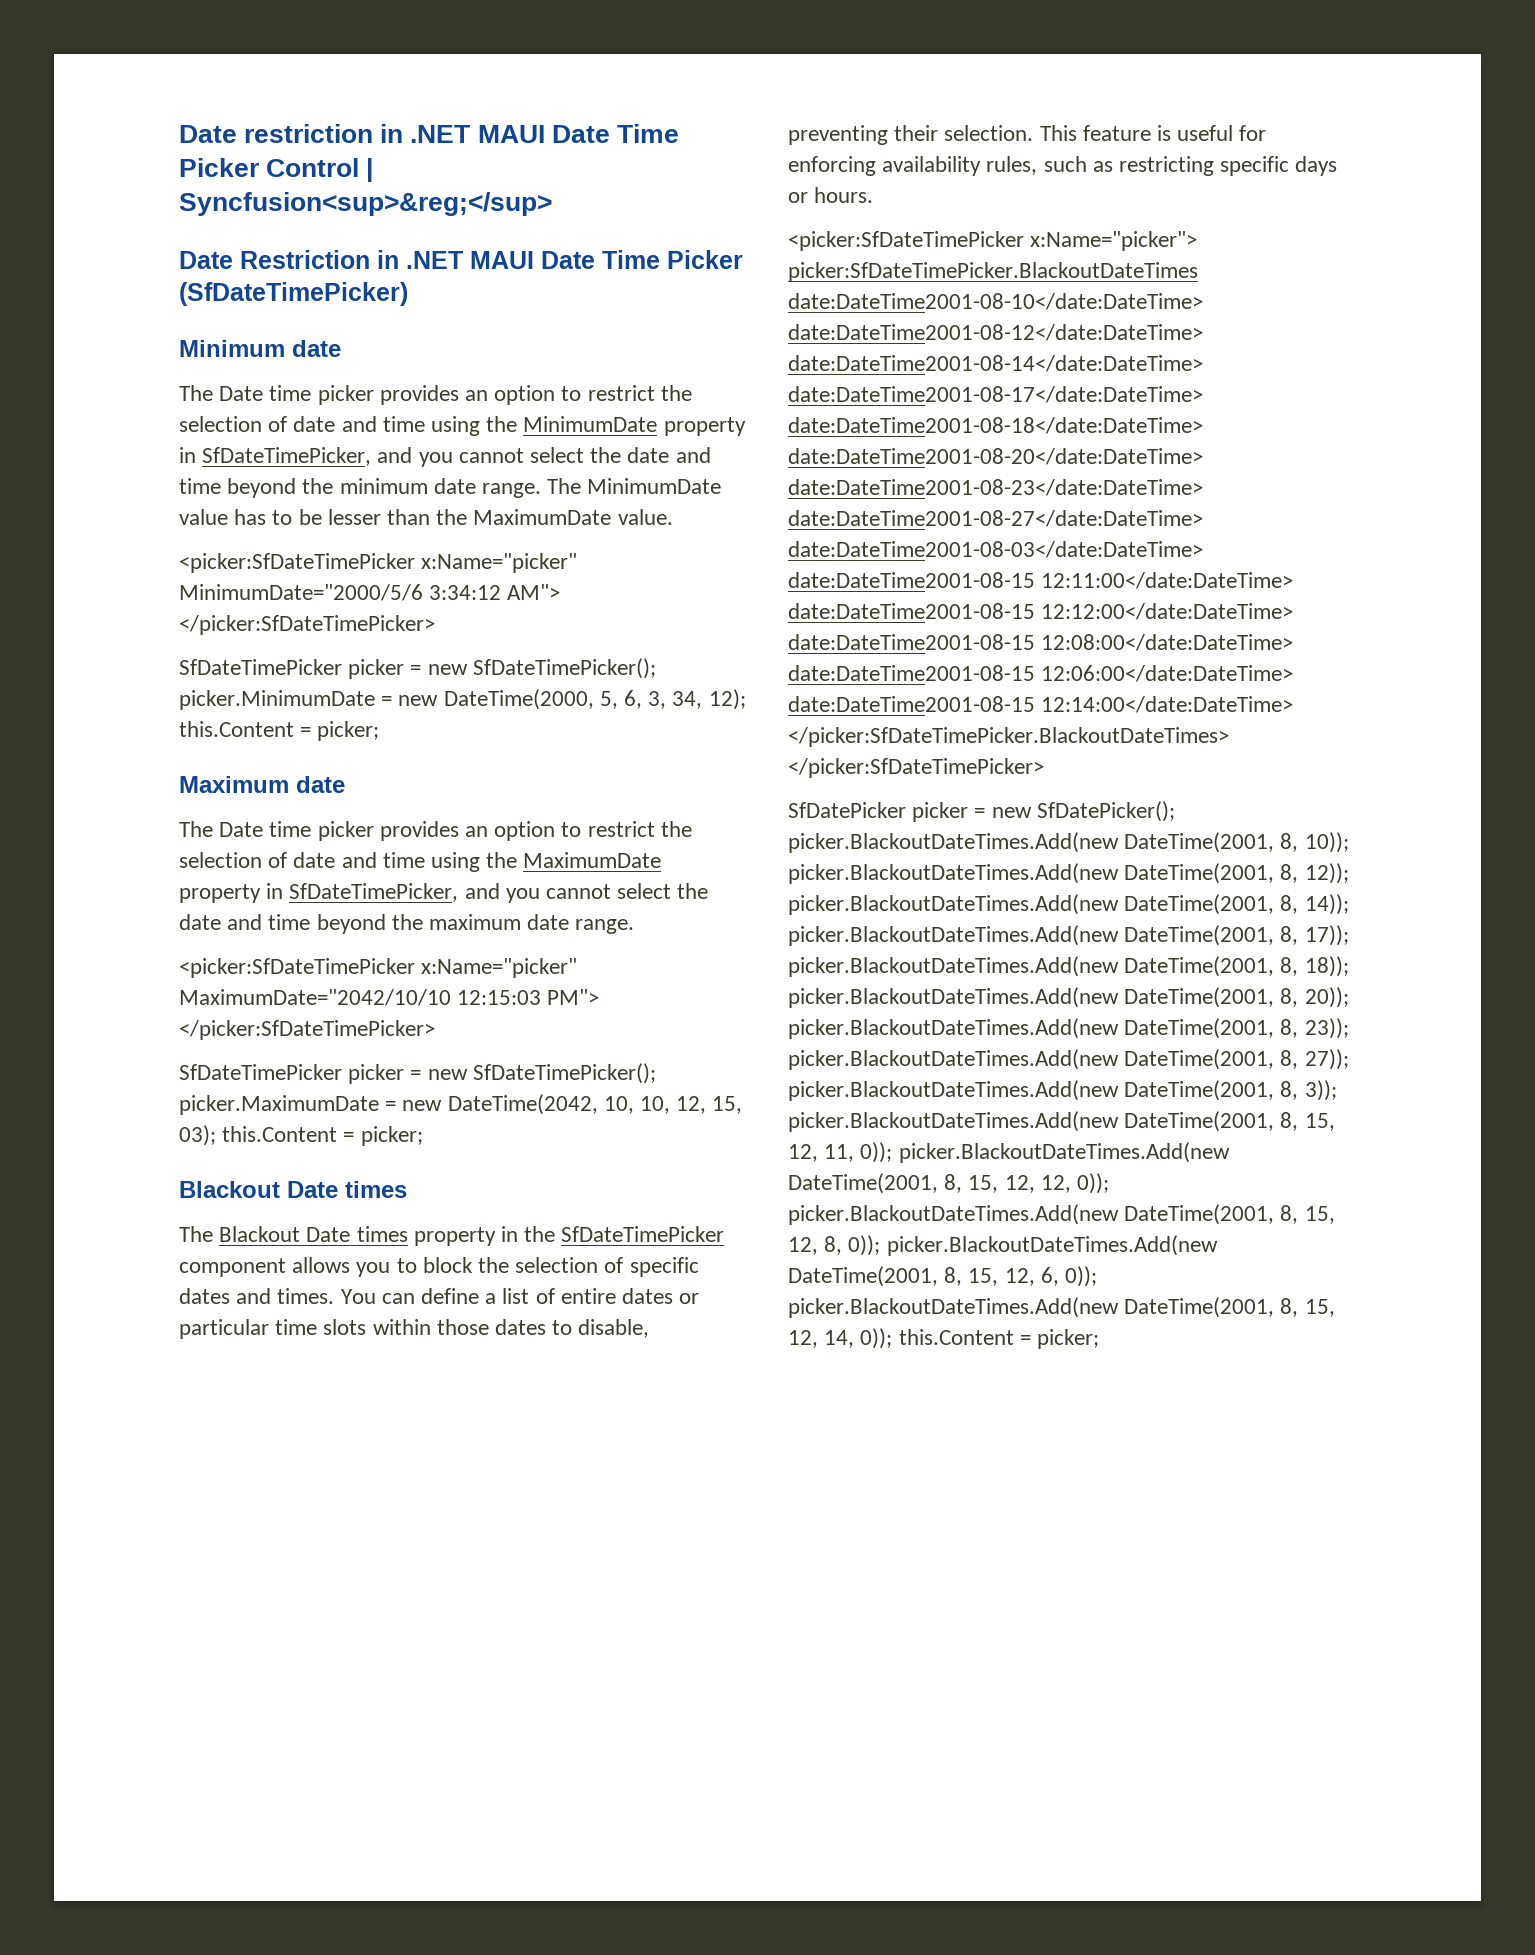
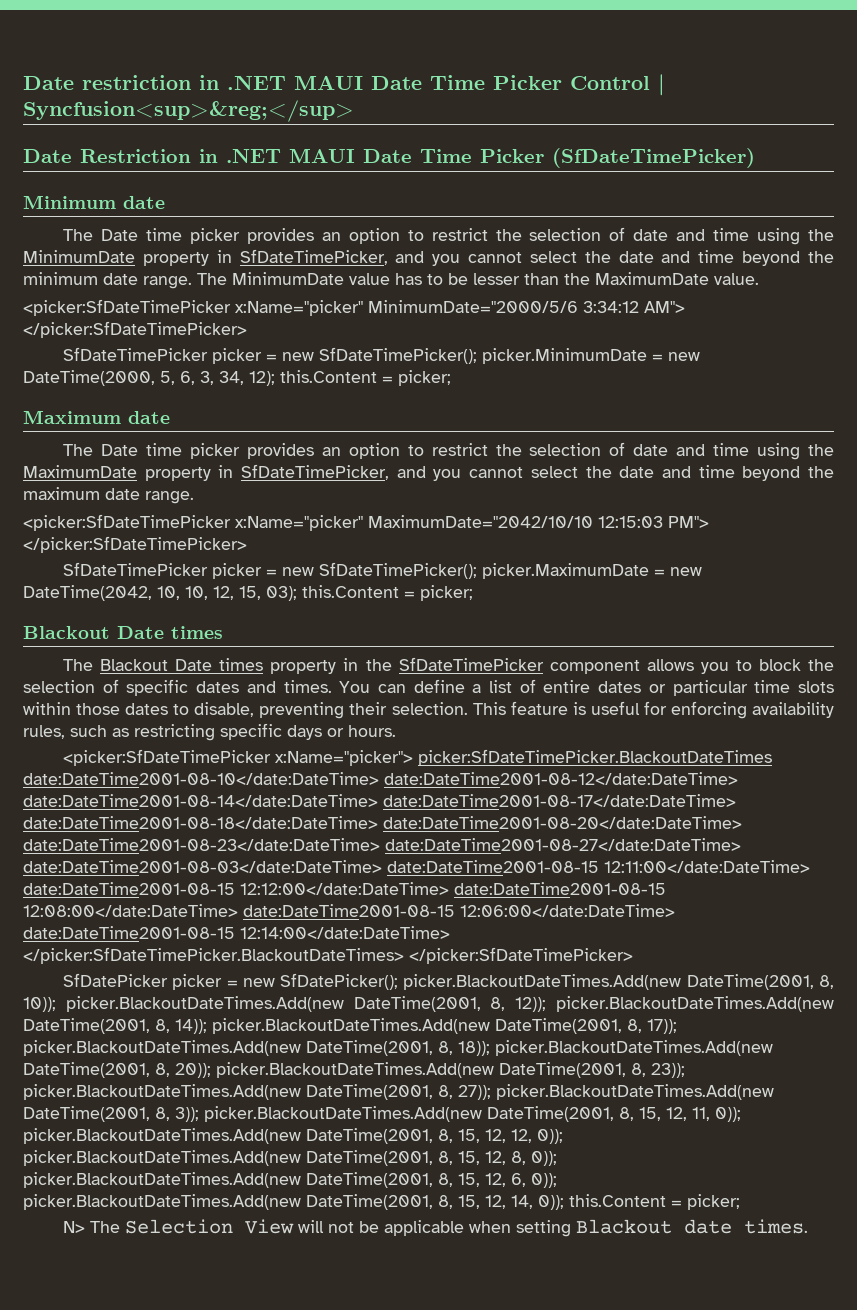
+ N> The Selection View will not be applicable when setting Blackout date times.

